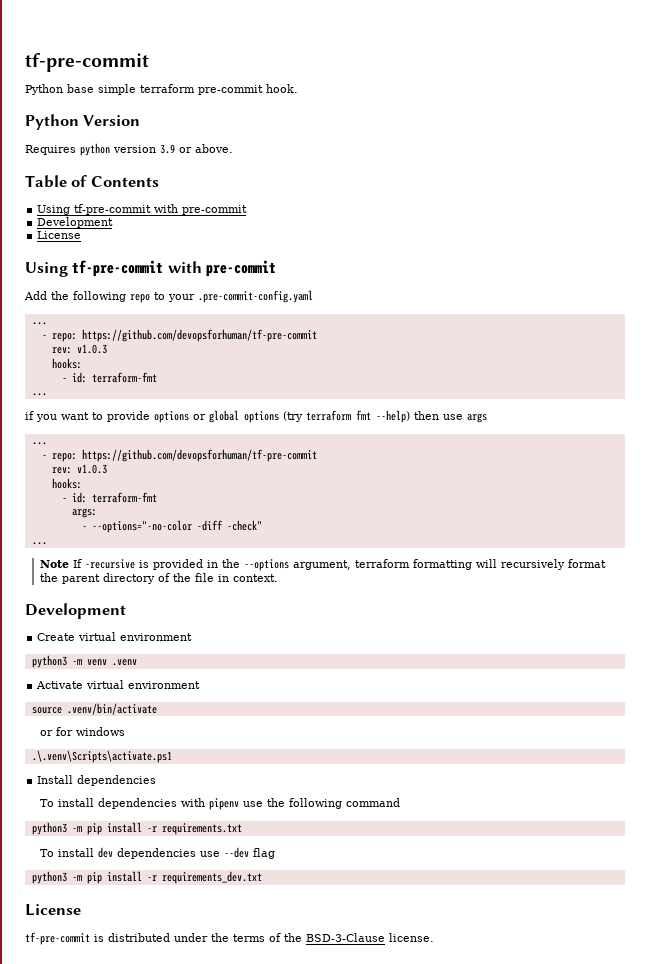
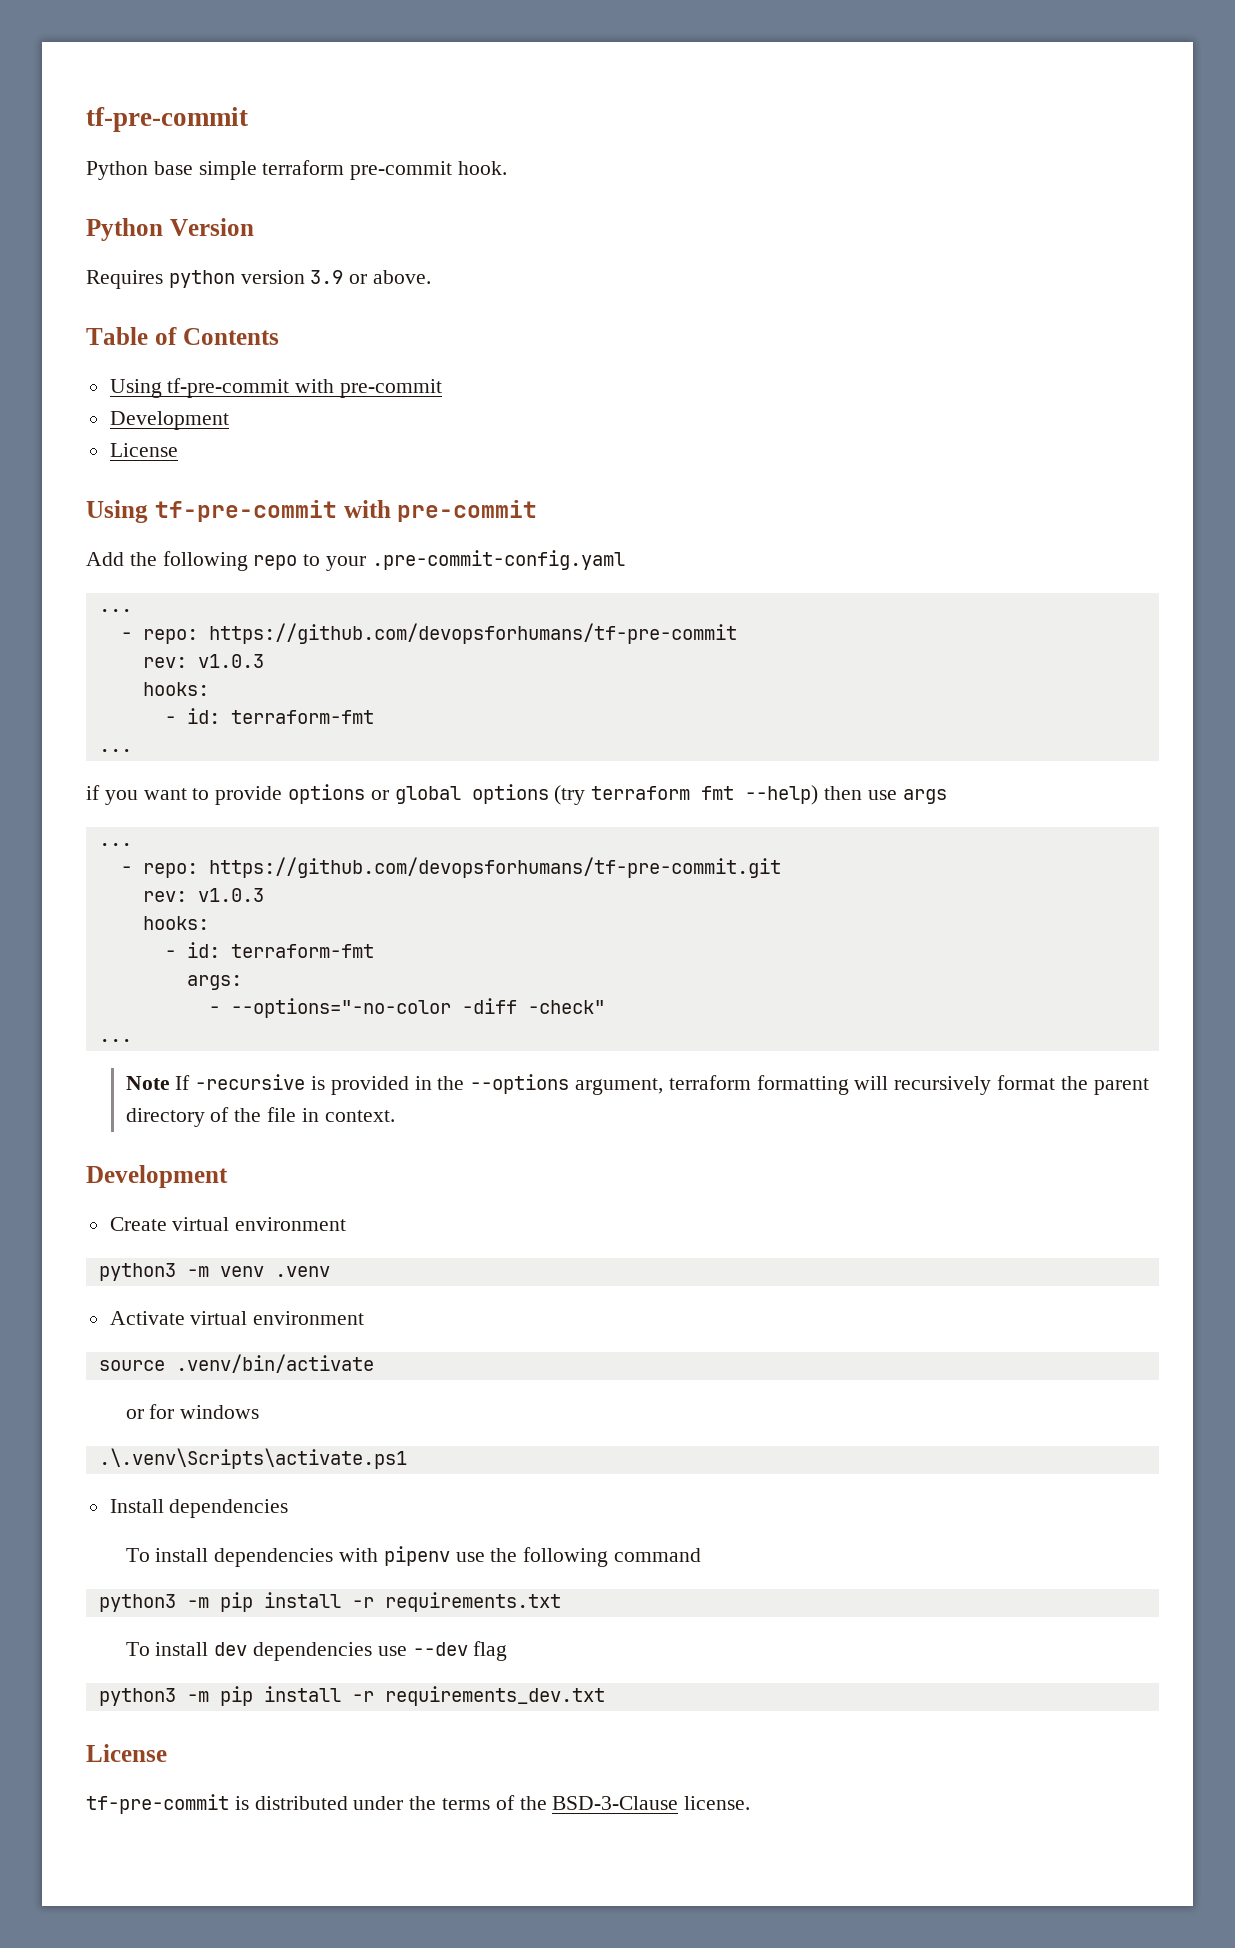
  Add the following repo to your .pre-commit-config.yaml
  ...
- - repo: https://github.com/devopsforhuman/tf-pre-commit
+ - repo: https://github.com/devopsforhumans/tf-pre-commit
  if you want to provide options or global options (try terraform fmt --help) then use args
  ...
- - repo: https://github.com/devopsforhuman/tf-pre-commit
+ - repo: https://github.com/devopsforhumans/tf-pre-commit.git

